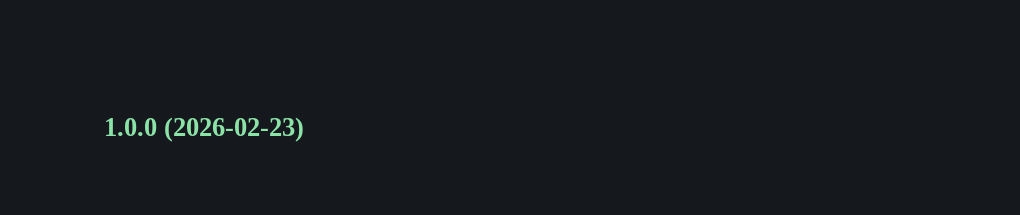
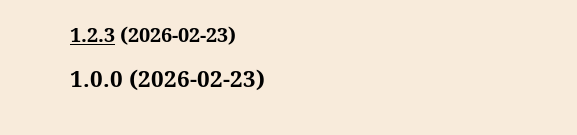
+ 1.2.3 (2026-02-23)

